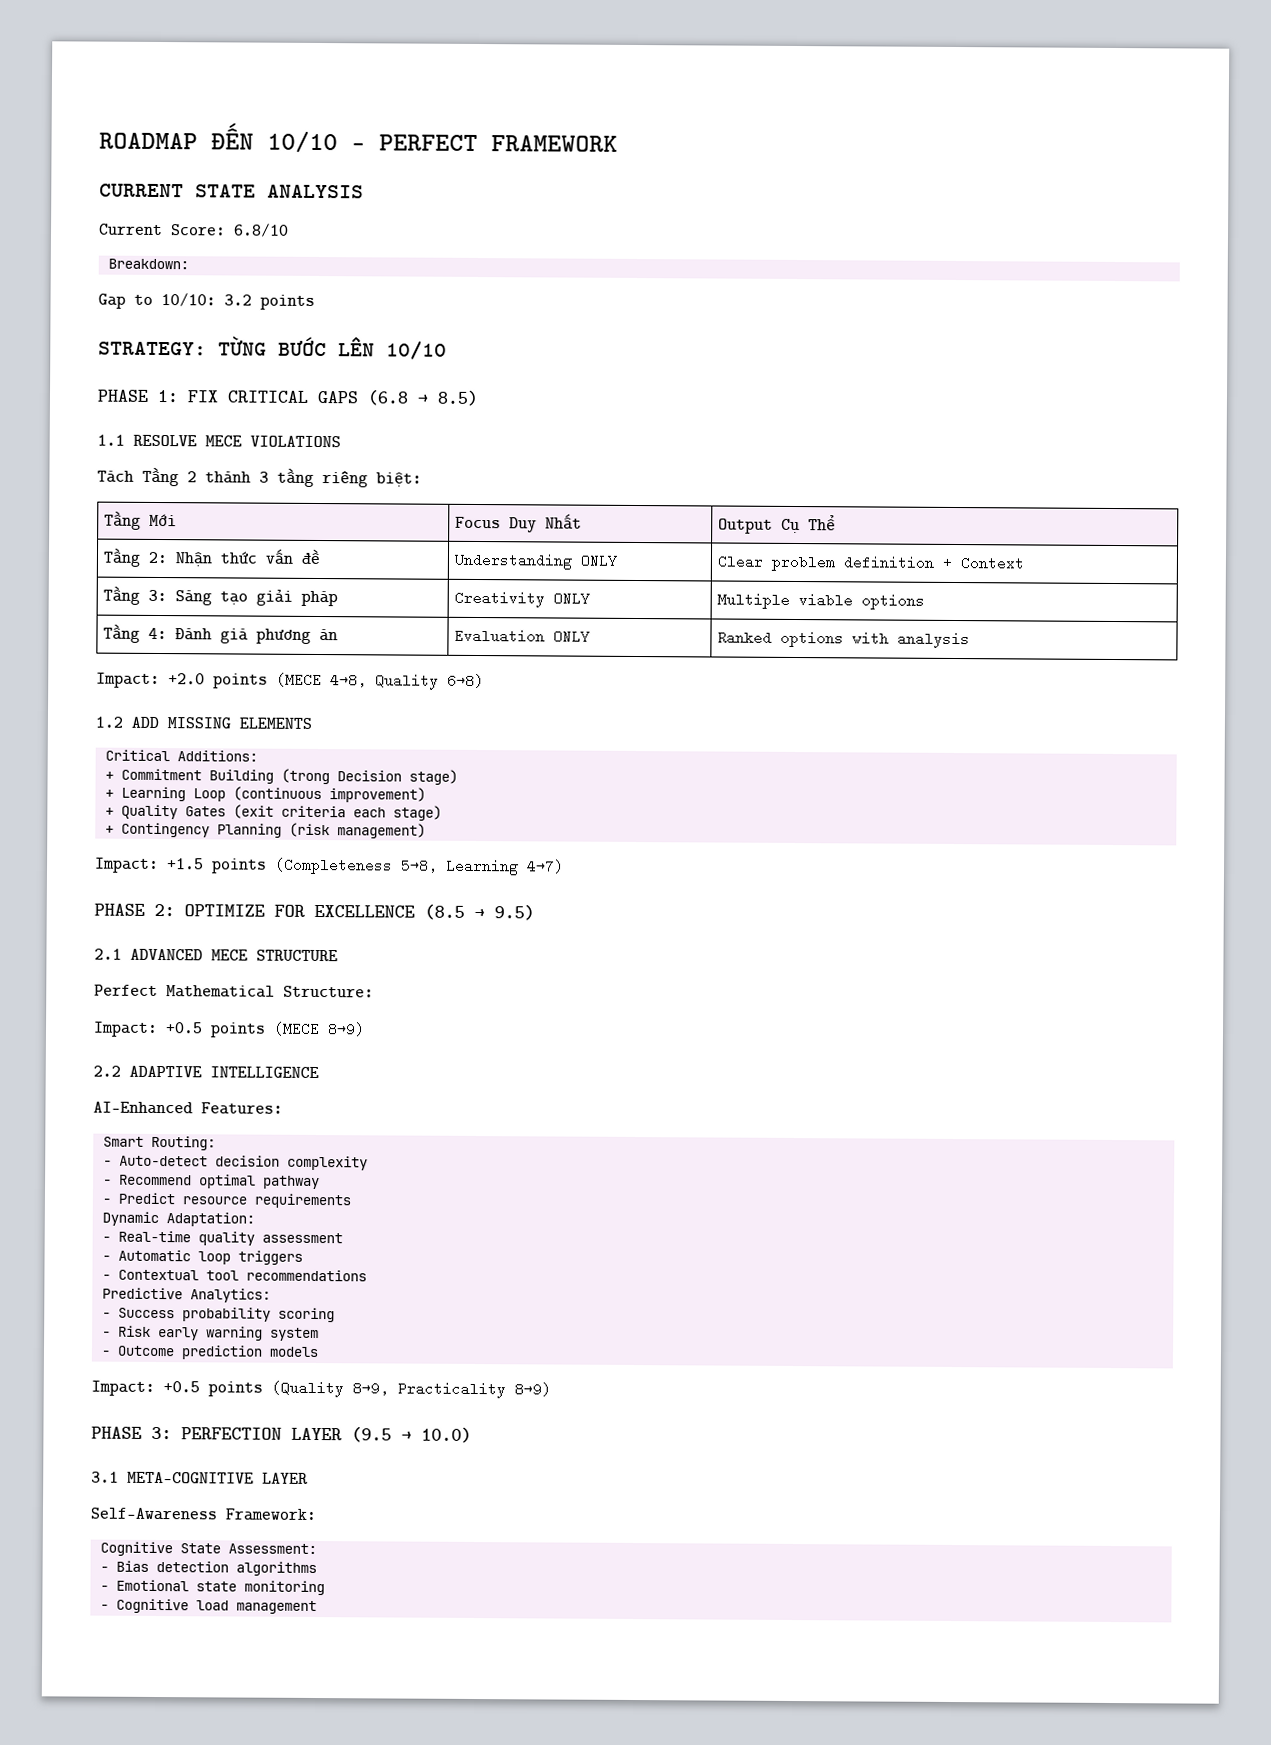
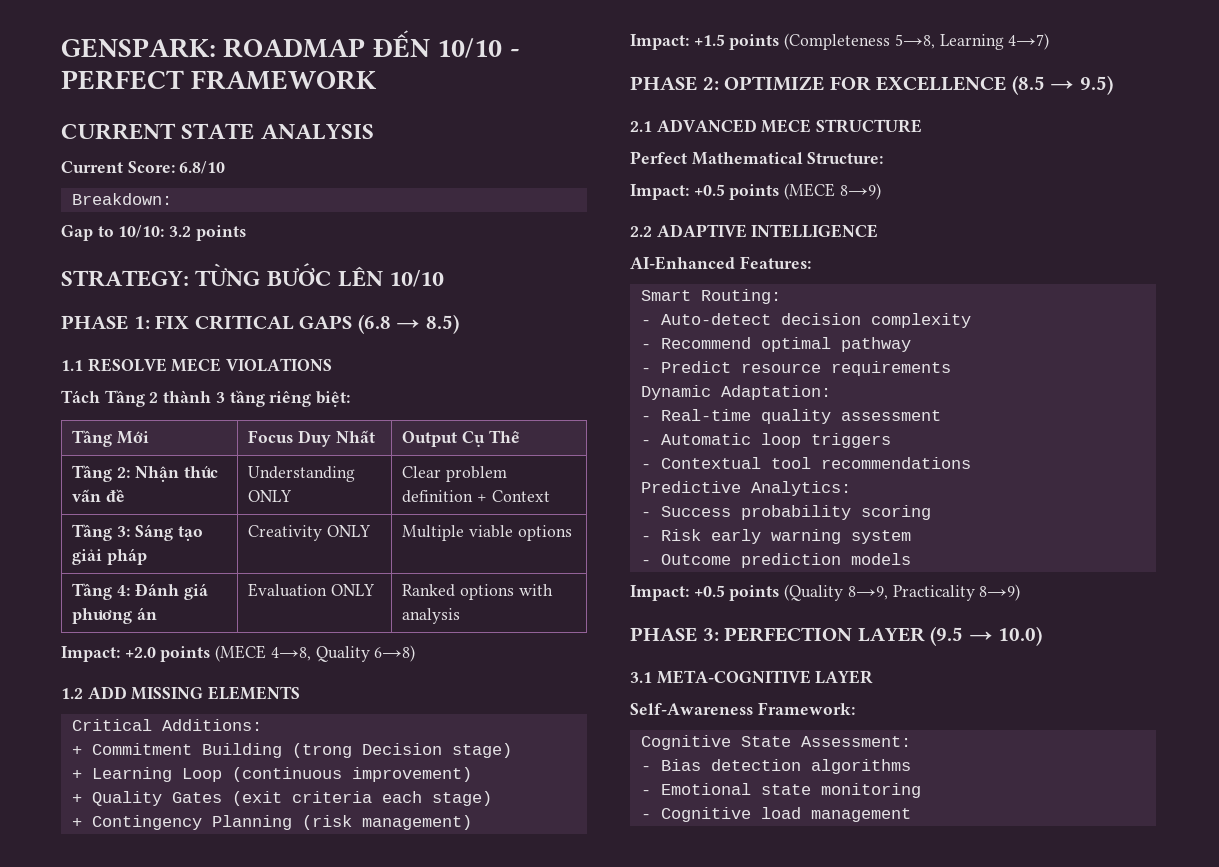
- ROADMAP ĐẾN 10/10 - PERFECT FRAMEWORK
+ GENSPARK: ROADMAP ĐẾN 10/10 - PERFECT FRAMEWORK

